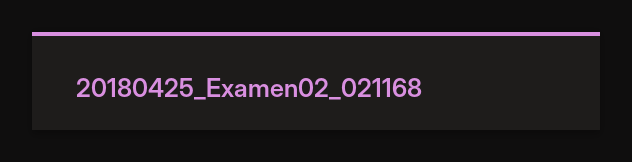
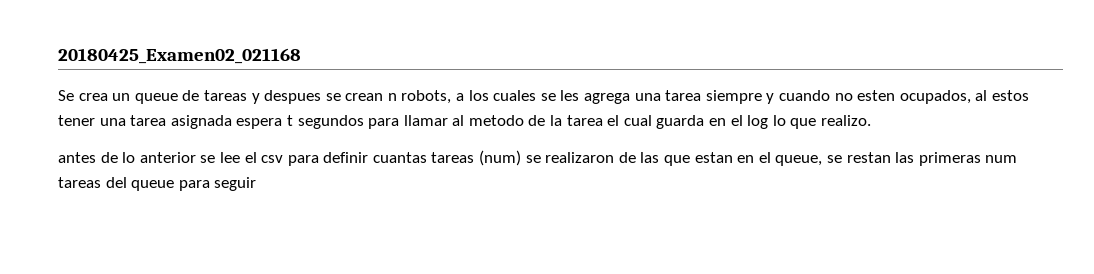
+ Se crea un queue de tareas y despues se crean n robots, a los cuales se les agrega una tarea siempre y cuando no esten ocupados, al estos tener una tarea asignada espera t segundos para llamar al metodo de la tarea el cual guarda en el log lo que realizo.
+ antes de lo anterior se lee el csv para definir cuantas tareas (num) se realizaron de las que estan en el queue, se restan las primeras num tareas del queue para seguir

